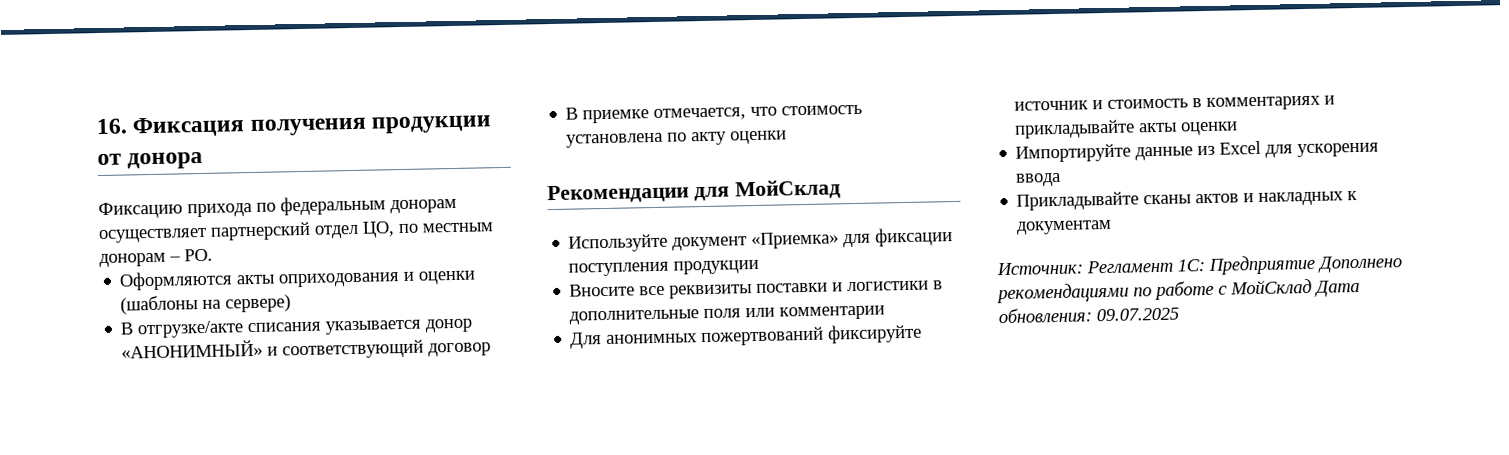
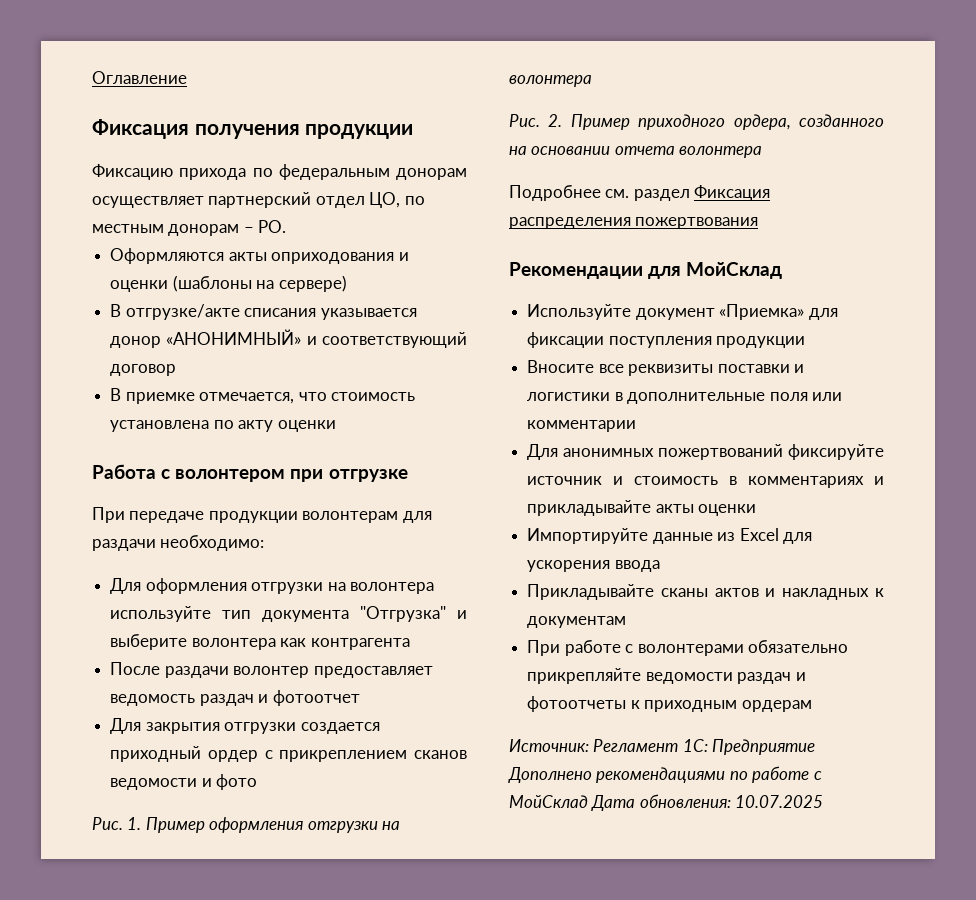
- 16. Фиксация получения продукции от донора
+ Оглавление
+ Фиксация получения продукции
+ Работа с волонтером при отгрузке
+ При передаче продукции волонтерам для раздачи необходимо:
+ Для оформления отгрузки на волонтера используйте тип документа "Отгрузка" и выберите волонтера как контрагента
+ После раздачи волонтер предоставляет ведомость раздач и фотоотчет
+ Для закрытия отгрузки создается приходный ордер с прикреплением сканов ведомости и фото
+ Рис. 1. Пример оформления отгрузки на волонтера
+ Рис. 2. Пример приходного ордера, созданного на основании отчета волонтера
+ Подробнее см. раздел Фиксация распределения пожертвования
+ При работе с волонтерами обязательно прикрепляйте ведомости раздач и фотоотчеты к приходным ордерам
- Источник: Регламент 1С: Предприятие Дополнено рекомендациями по работе с МойСклад Дата обновления: 09.07.2025
+ Источник: Регламент 1С: Предприятие Дополнено рекомендациями по работе с МойСклад Дата обновления: 10.07.2025

